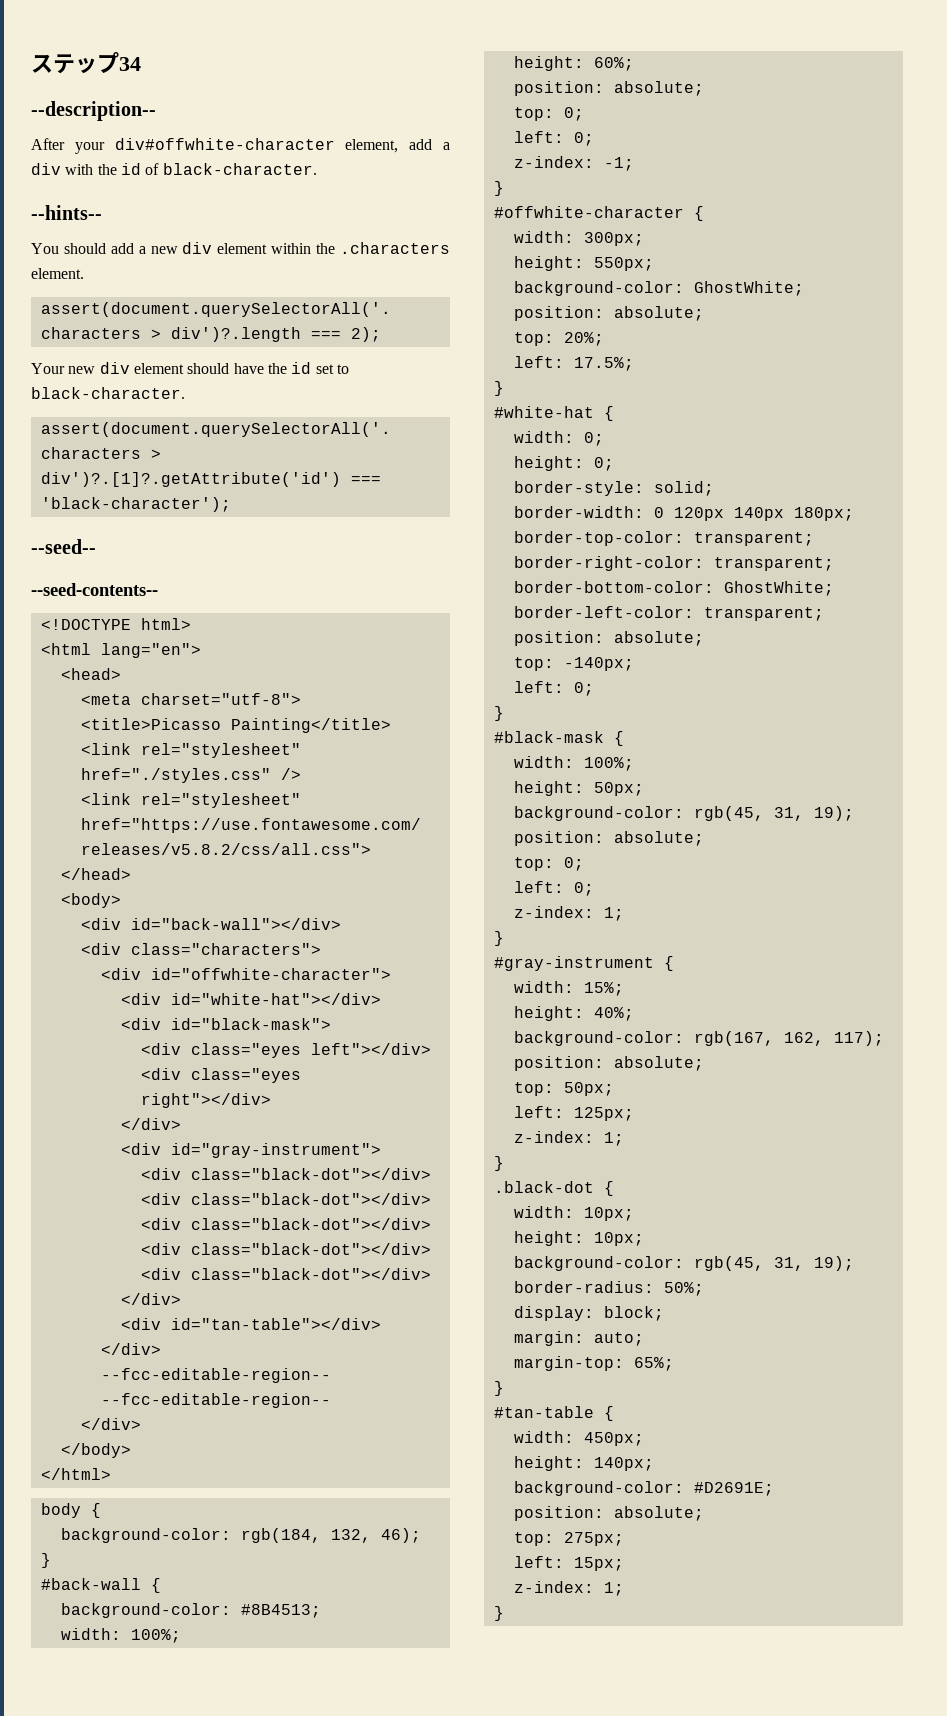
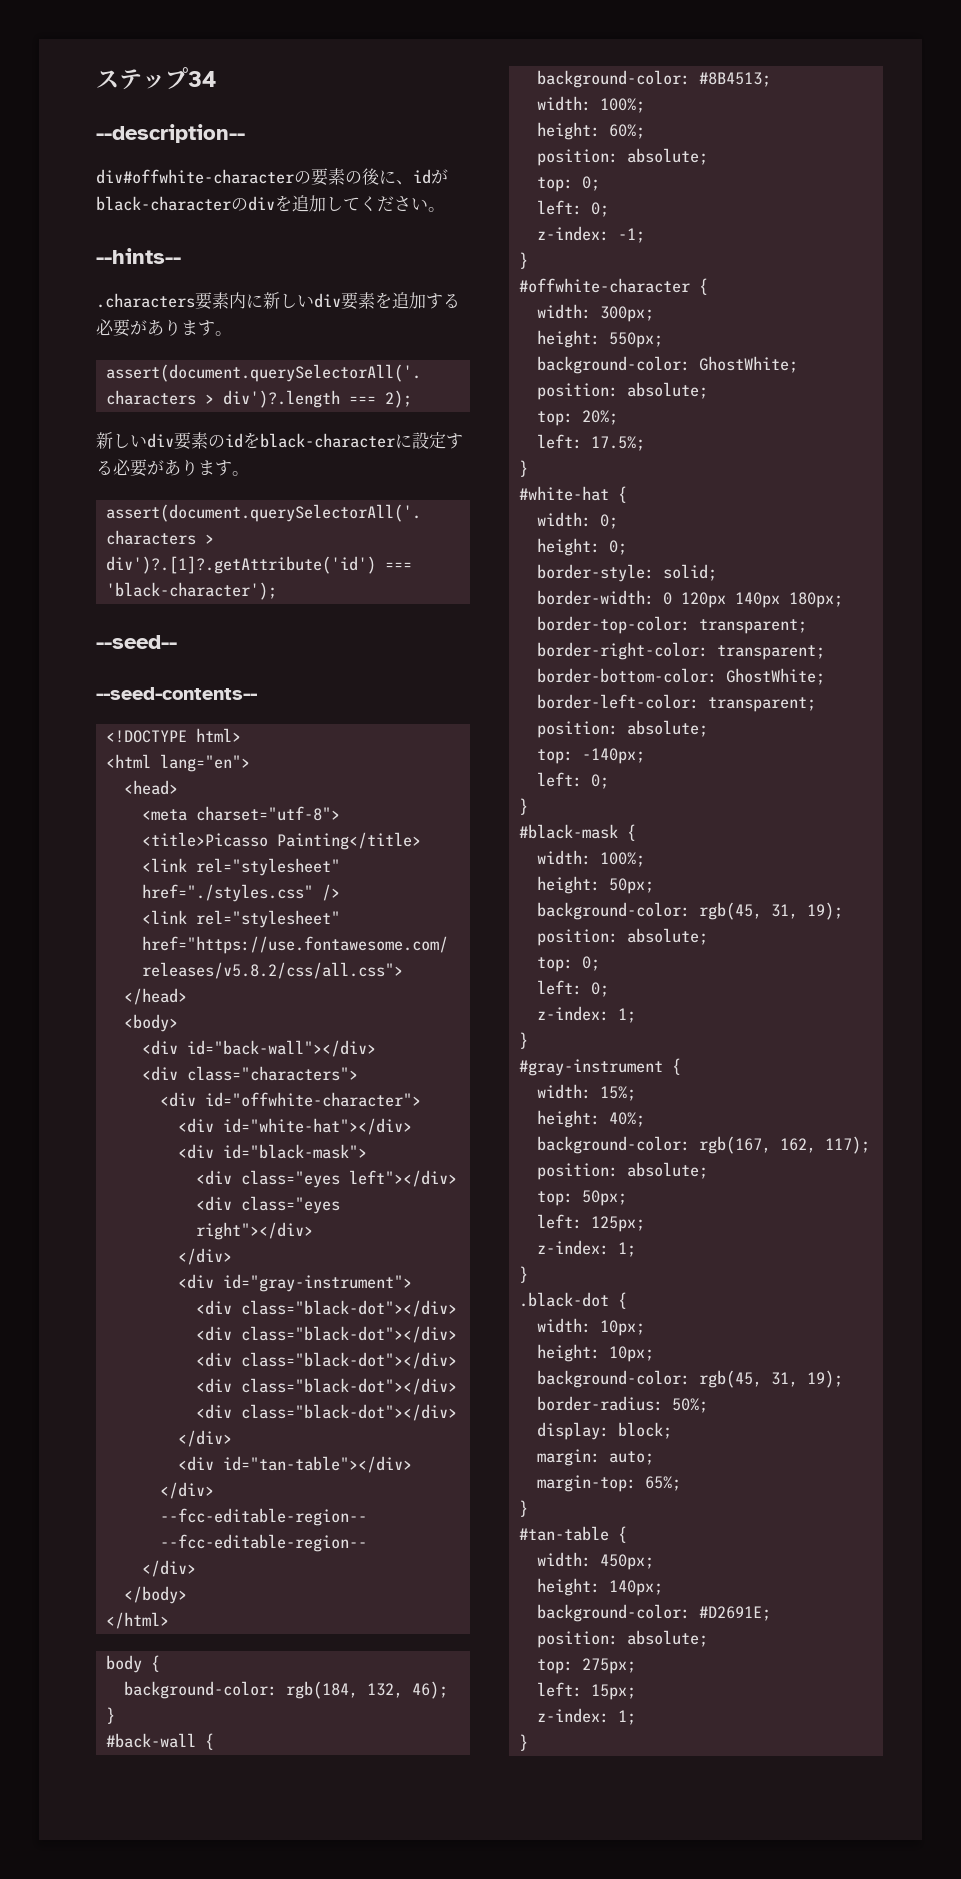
- After your div#offwhite-character element, add a div with the id of black-character.
+ div#offwhite-characterの要素の後に、idがblack-characterのdivを追加してください。
  --hints--
- You should add a new div element within the .characters element.
+ .characters要素内に新しいdiv要素を追加する必要があります。
- Your new div element should have the id set to black-character.
+ 新しいdiv要素のidをblack-characterに設定する必要があります。

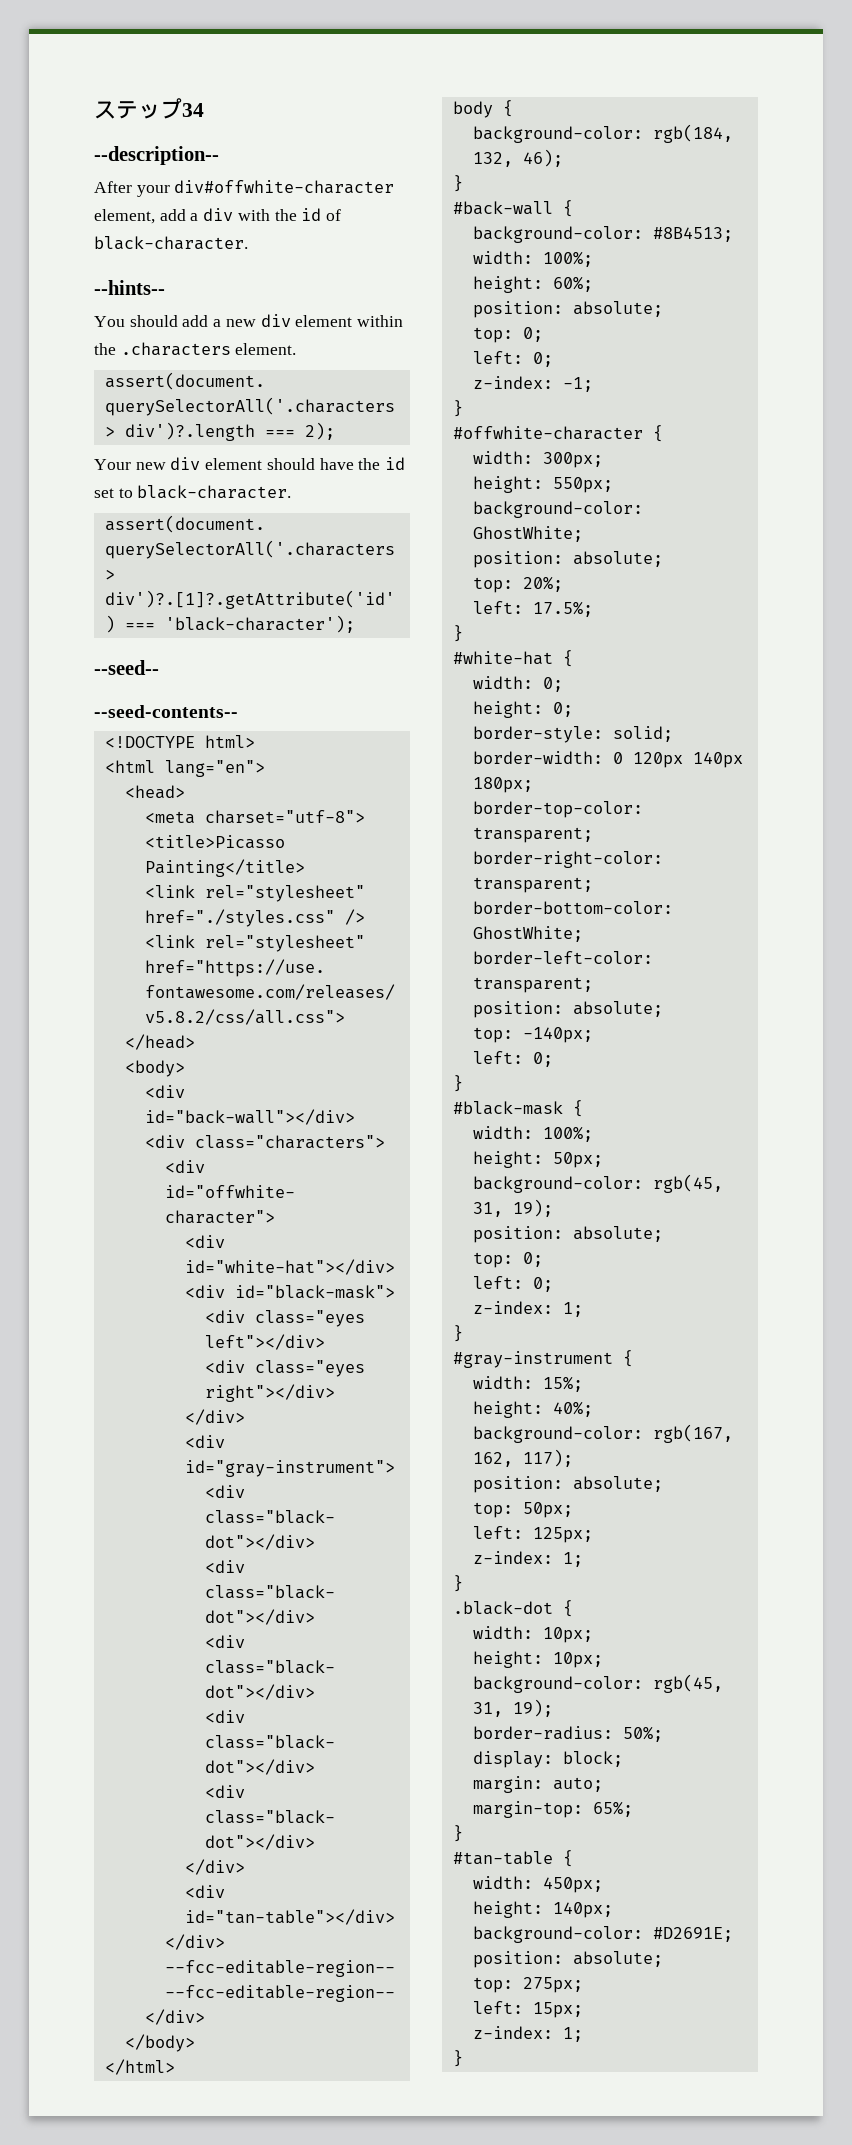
- div#offwhite-characterの要素の後に、idがblack-characterのdivを追加してください。
+ After your div#offwhite-character element, add a div with the id of black-character.
  --hints--
- .characters要素内に新しいdiv要素を追加する必要があります。
+ You should add a new div element within the .characters element.
- 新しいdiv要素のidをblack-characterに設定する必要があります。
+ Your new div element should have the id set to black-character.

